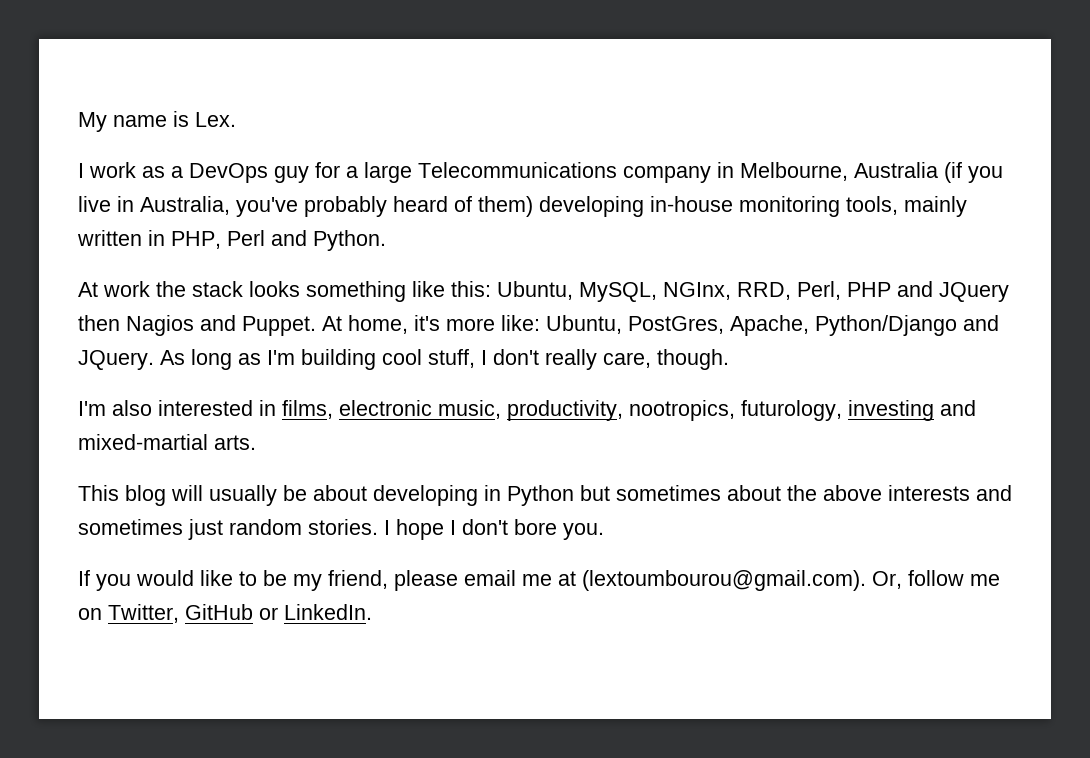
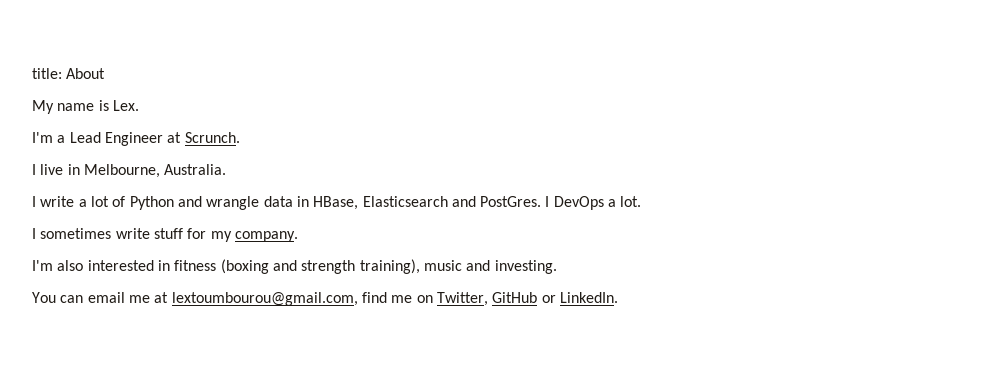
+ title: About
- I work as a DevOps guy for a large Telecommunications company in Melbourne, Australia (if you live in Australia, you've probably heard of them) developing in-house monitoring tools, mainly written in PHP, Perl and Python.
- At work the stack looks something like this: Ubuntu, MySQL, NGInx, RRD, Perl, PHP and JQuery then Nagios and Puppet. At home, it's more like: Ubuntu, PostGres, Apache, Python/Django and JQuery. As long as I'm building cool stuff, I don't really care, though.
- I'm also interested in films, electronic music, productivity, nootropics, futurology, investing and mixed-martial arts.
- This blog will usually be about developing in Python but sometimes about the above interests and sometimes just random stories. I hope I don't bore you.
- If you would like to be my friend, please email me at (lextoumbourou@gmail.com). Or, follow me on Twitter, GitHub or LinkedIn.
+ I'm a Lead Engineer at Scrunch.
+ I live in Melbourne, Australia.
+ I write a lot of Python and wrangle data in HBase, Elasticsearch and PostGres. I DevOps a lot.
+ I sometimes write stuff for my company.
+ I'm also interested in fitness (boxing and strength training), music and investing.
+ You can email me at lextoumbourou@gmail.com, find me on Twitter, GitHub or LinkedIn.

